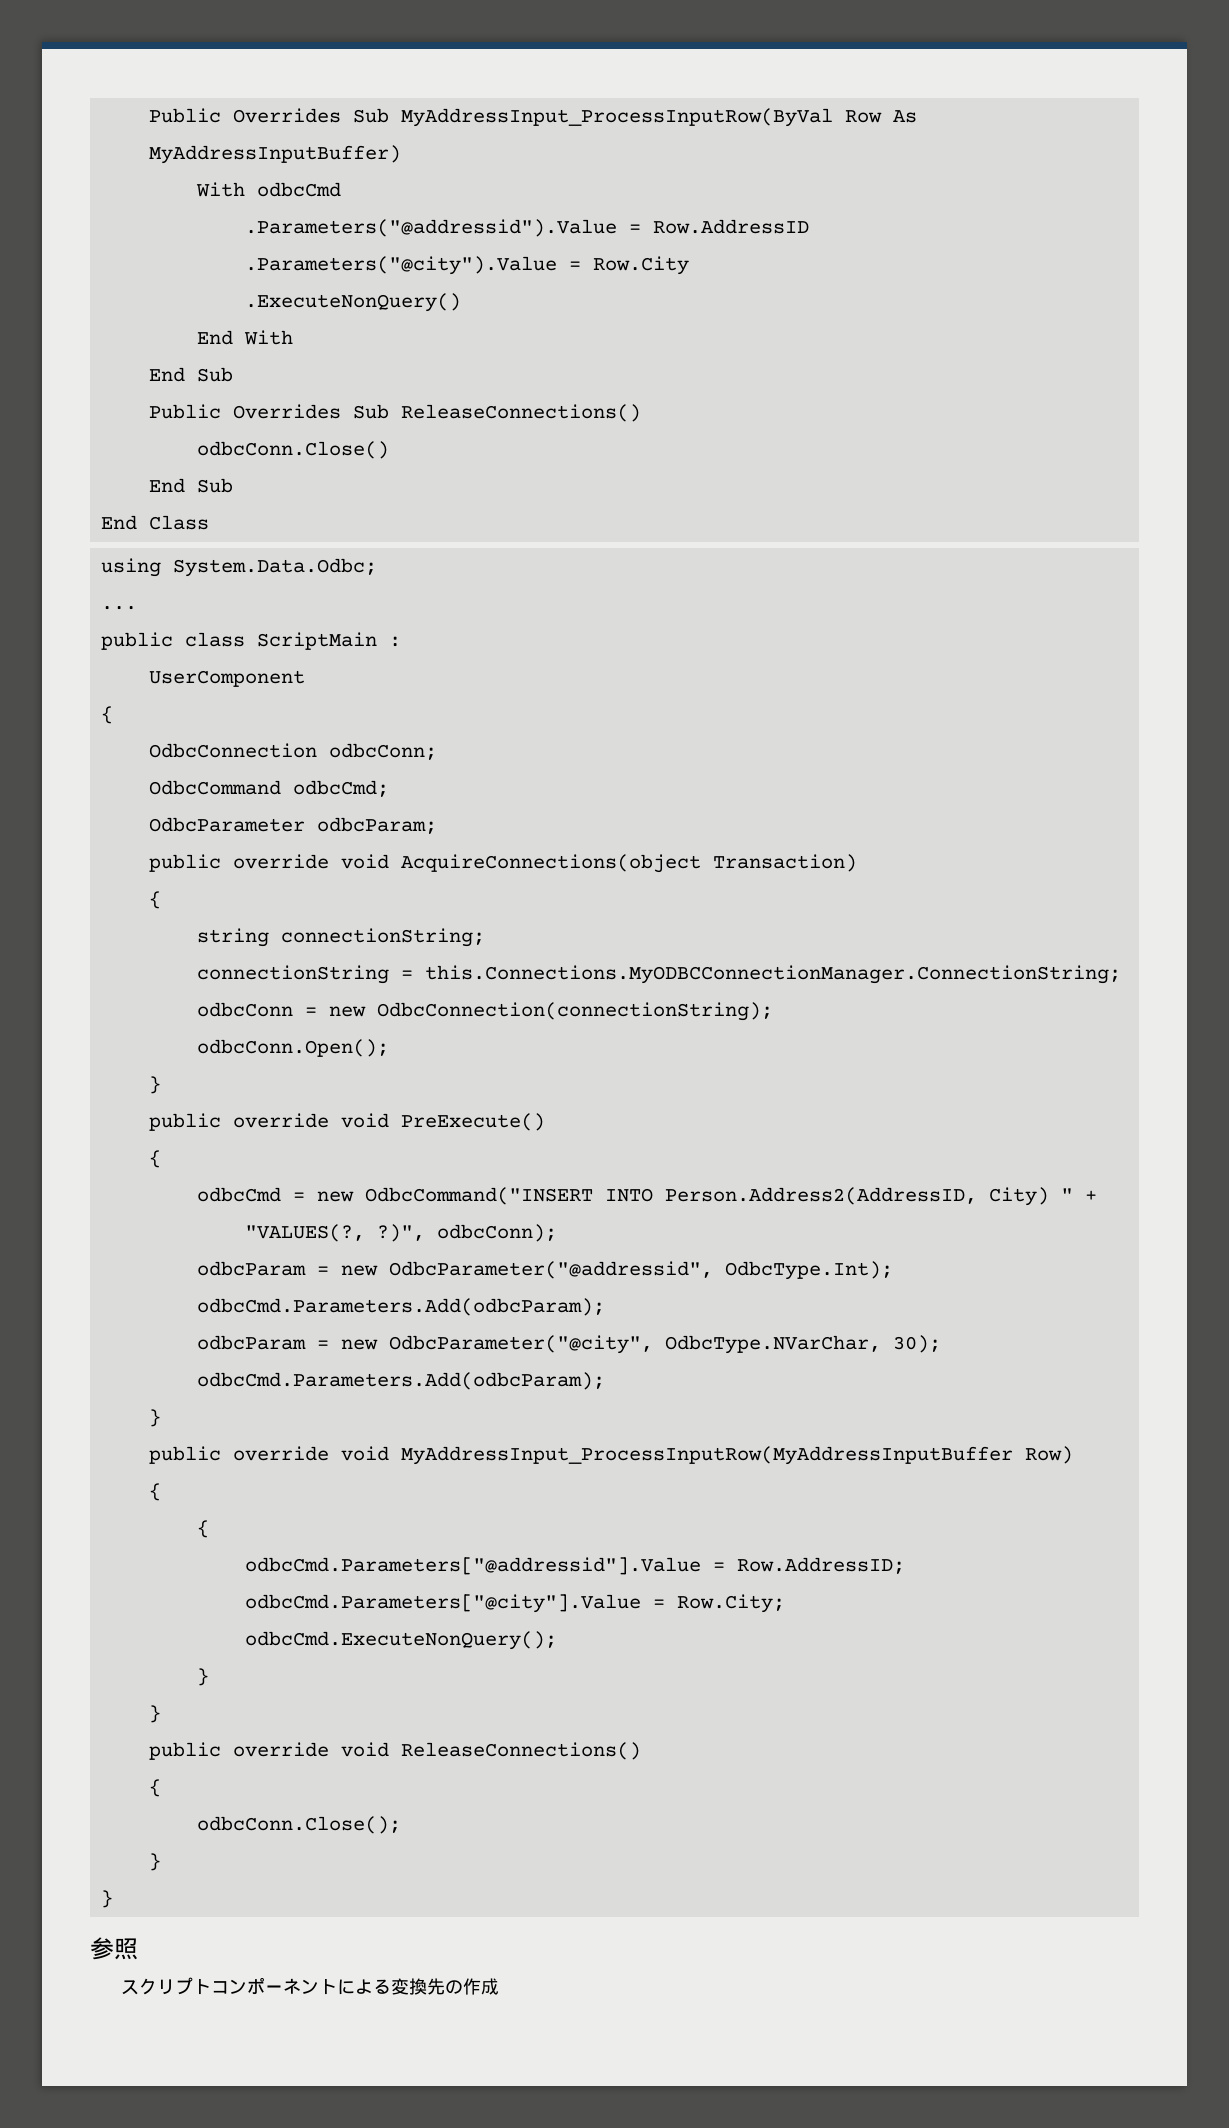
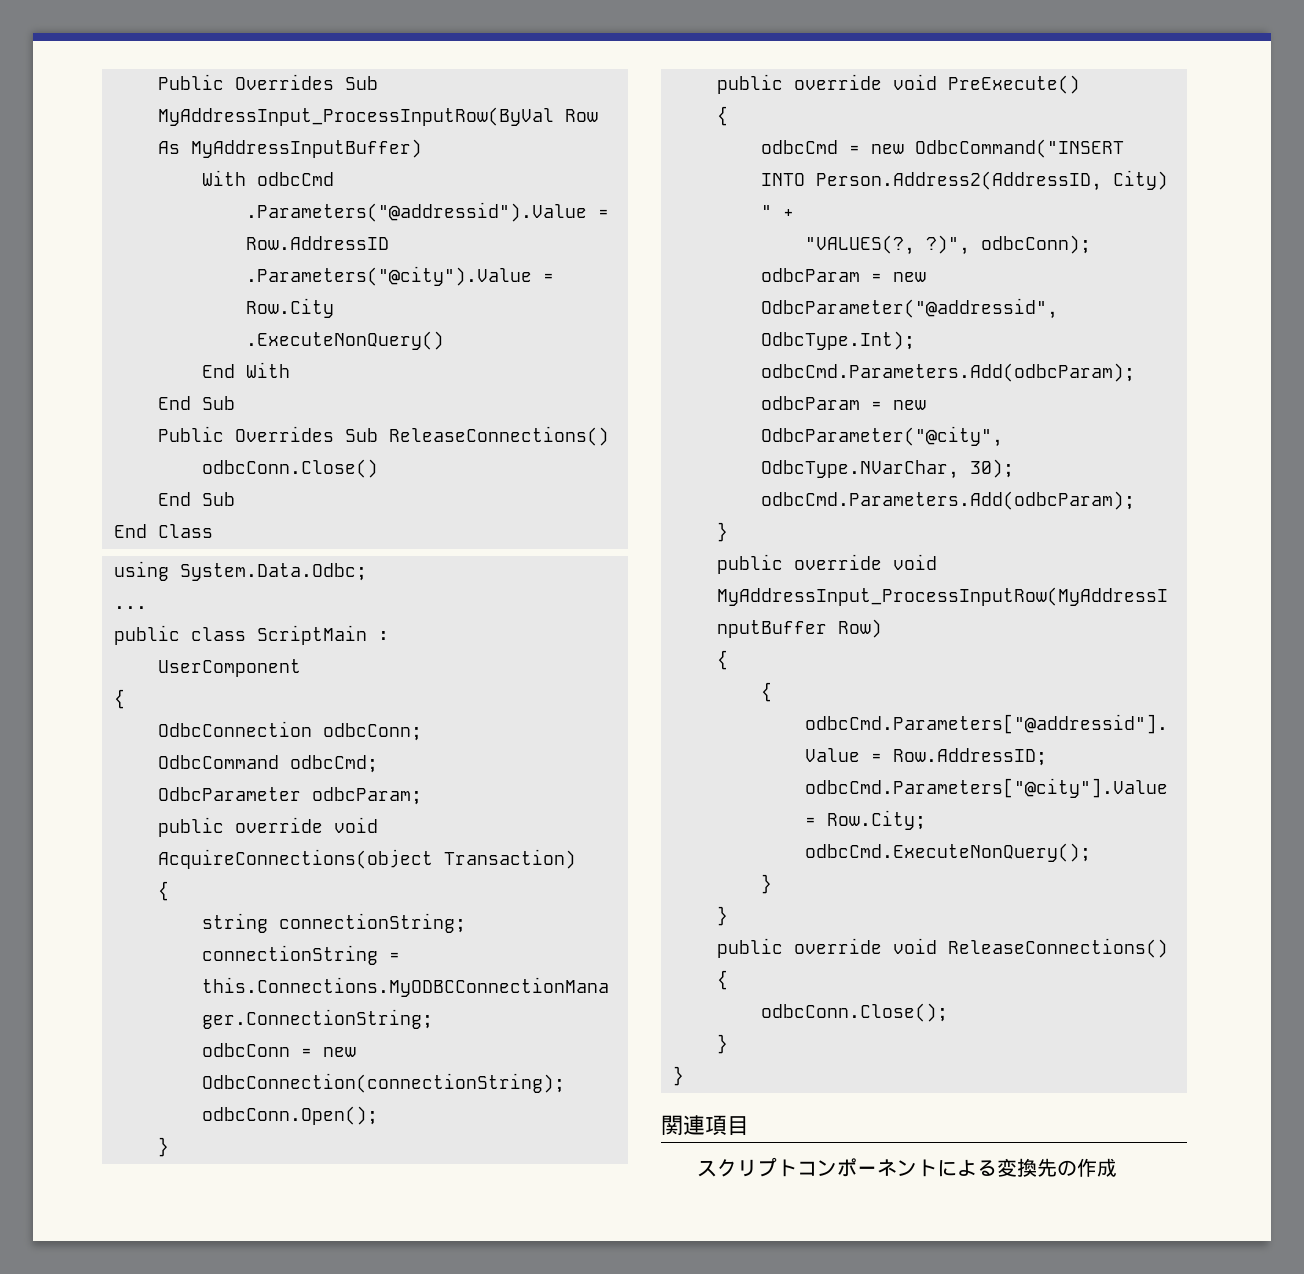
- 参照
+ 関連項目

